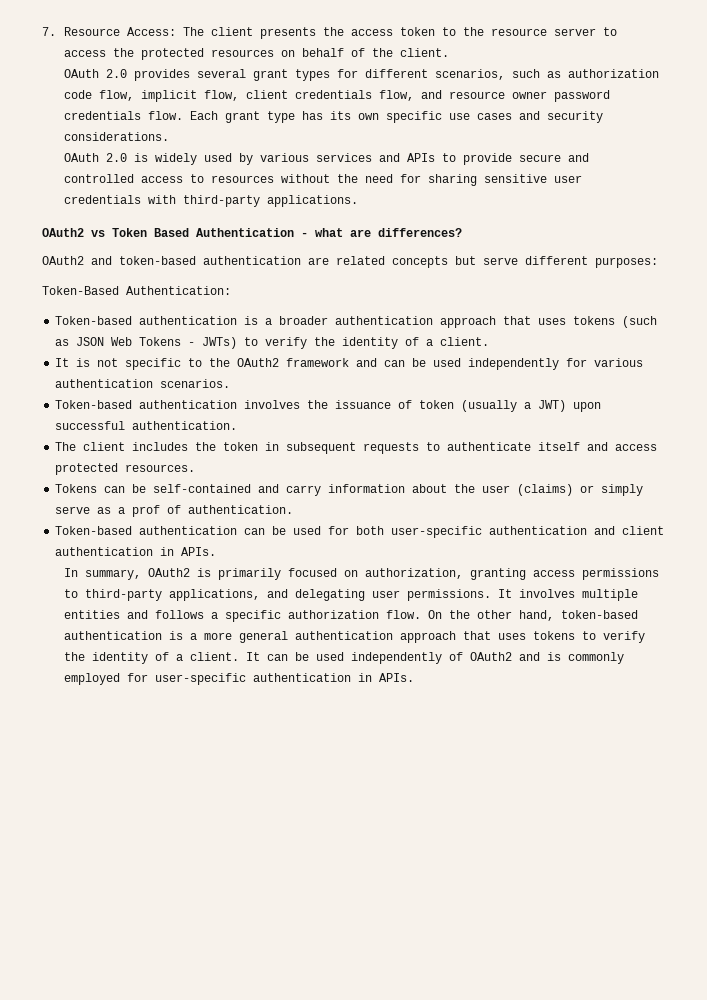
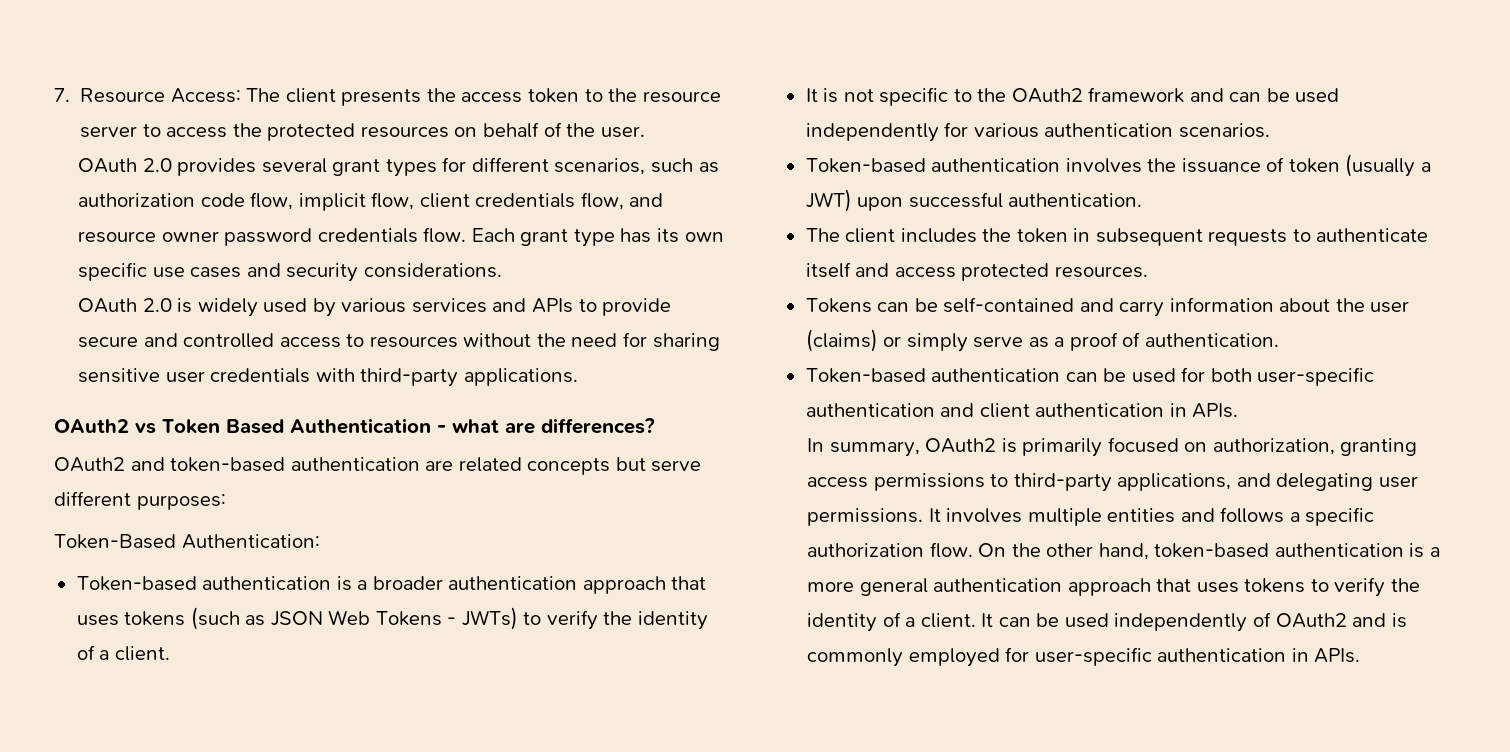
- 7. Resource Access: The client presents the access token to the resource server to access the protected resources on behalf of the client.
+ 7. Resource Access: The client presents the access token to the resource server to access the protected resources on behalf of the user.
- Tokens can be self-contained and carry information about the user (claims) or simply serve as a prof of authentication.
+ Tokens can be self-contained and carry information about the user (claims) or simply serve as a proof of authentication.

